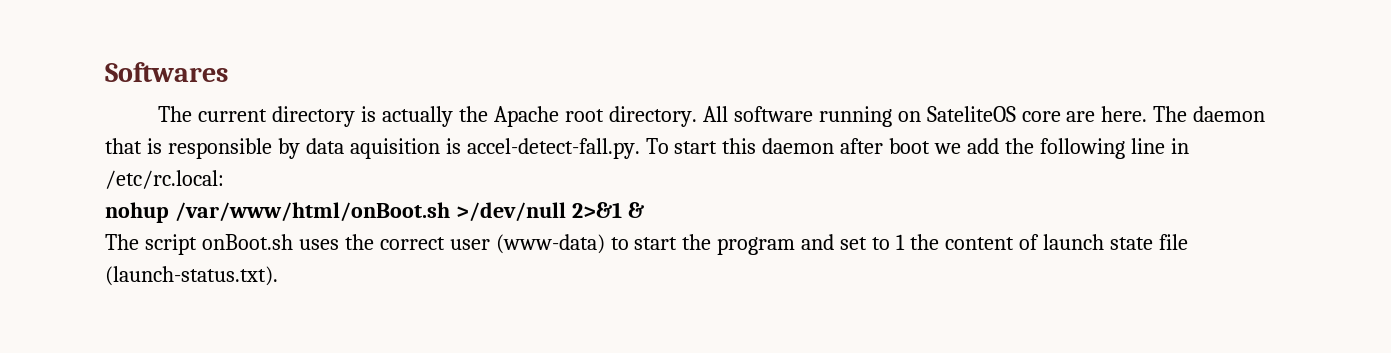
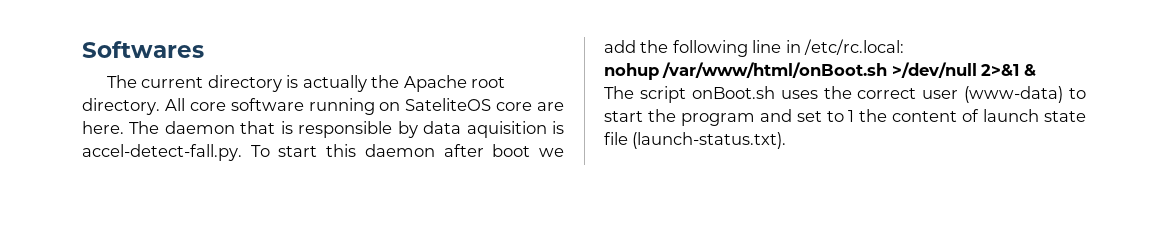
- All software running on SateliteOS core are here.
+ All core software running on SateliteOS core are here.

